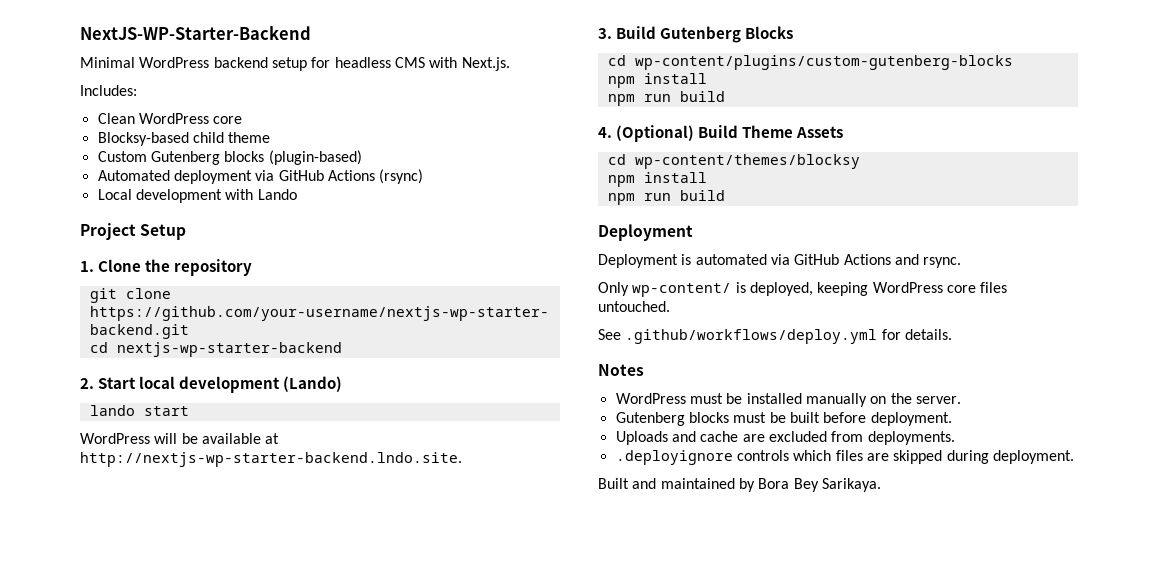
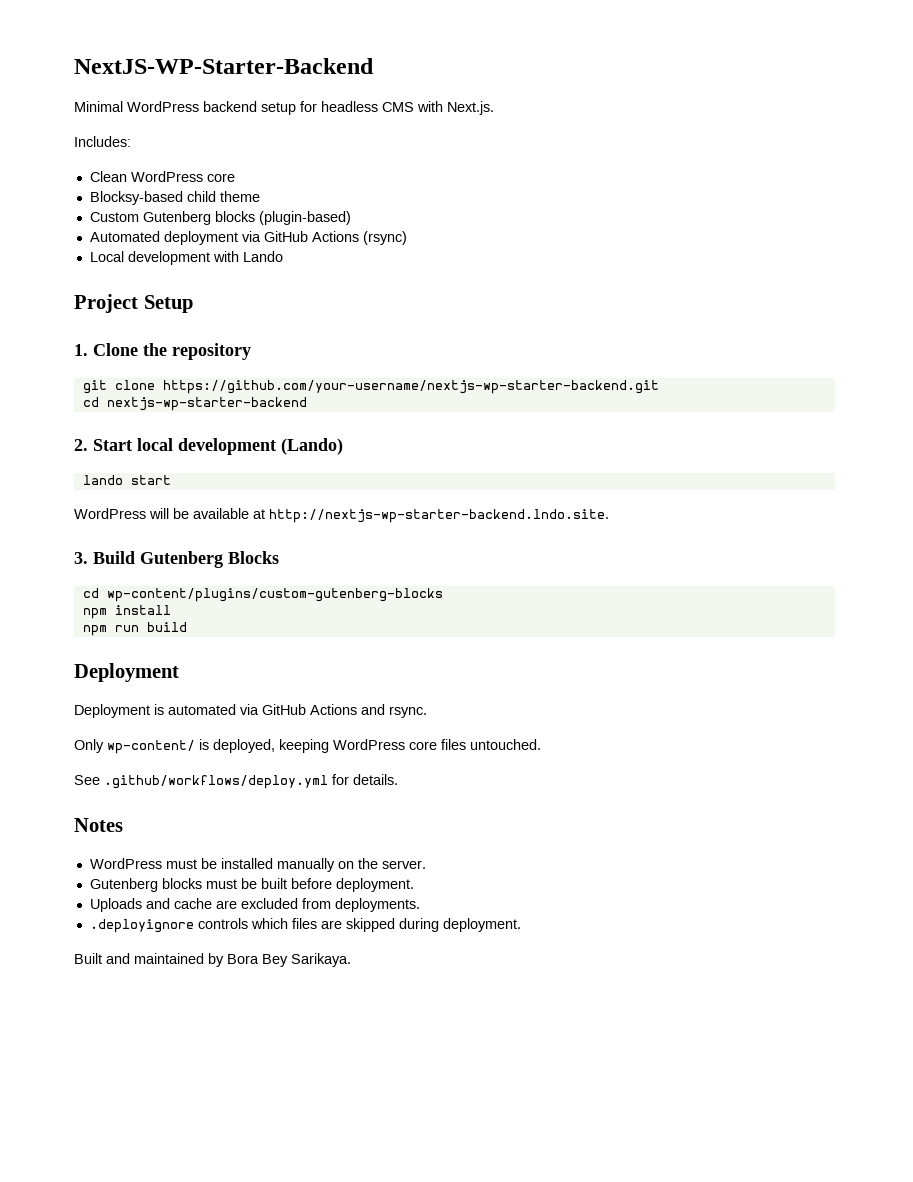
- 4. (Optional) Build Theme Assets
- cd wp-content/themes/blocksy
- npm install
- npm run build

